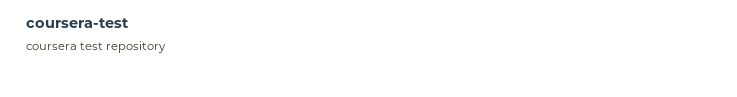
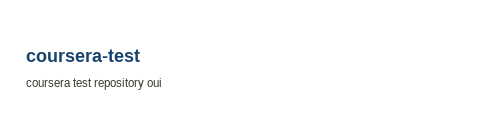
- coursera test repository
+ coursera test repository oui

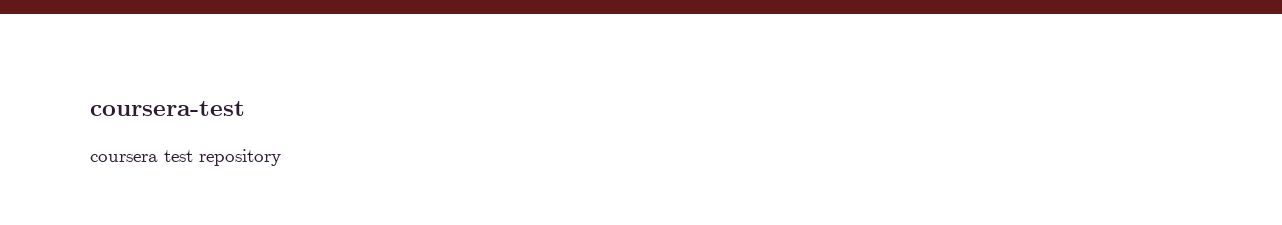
- coursera test repository oui
+ coursera test repository

